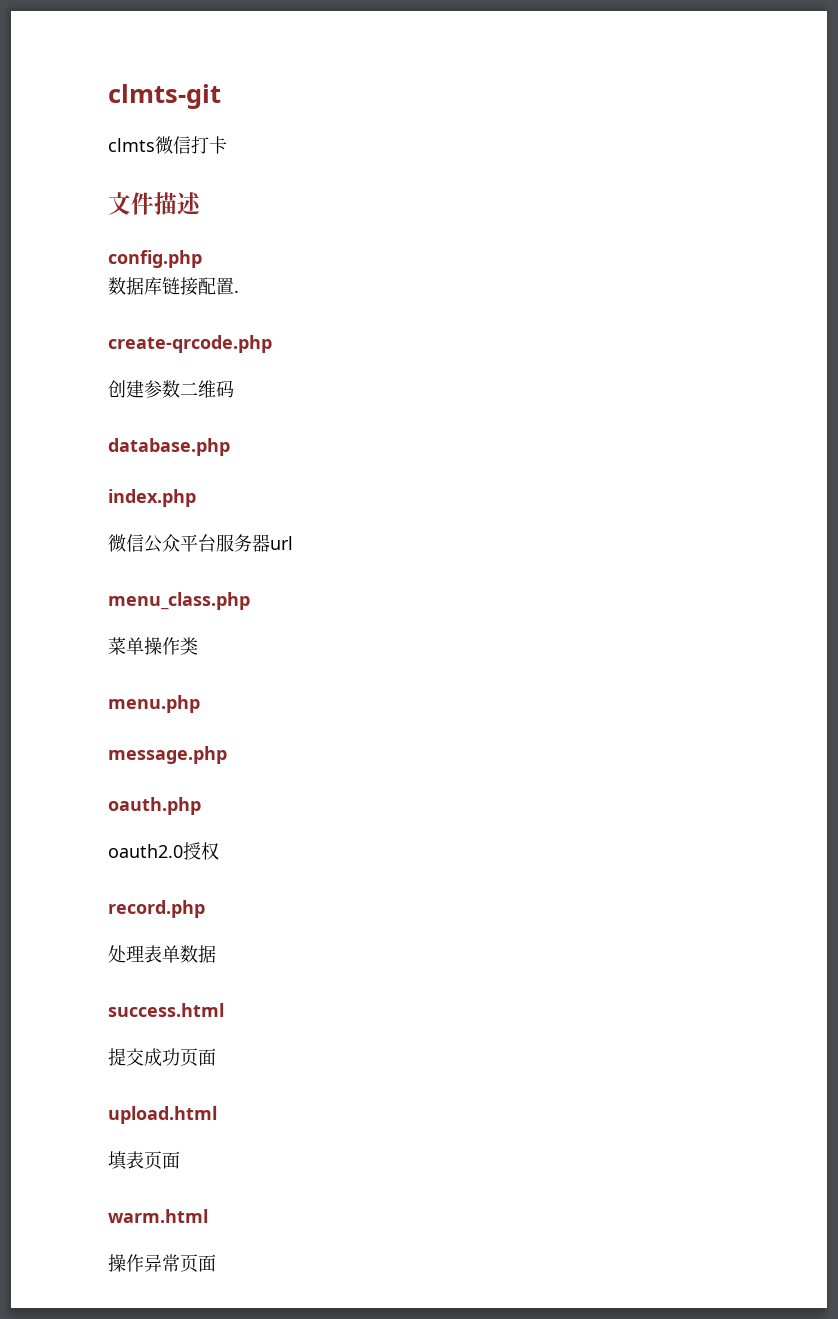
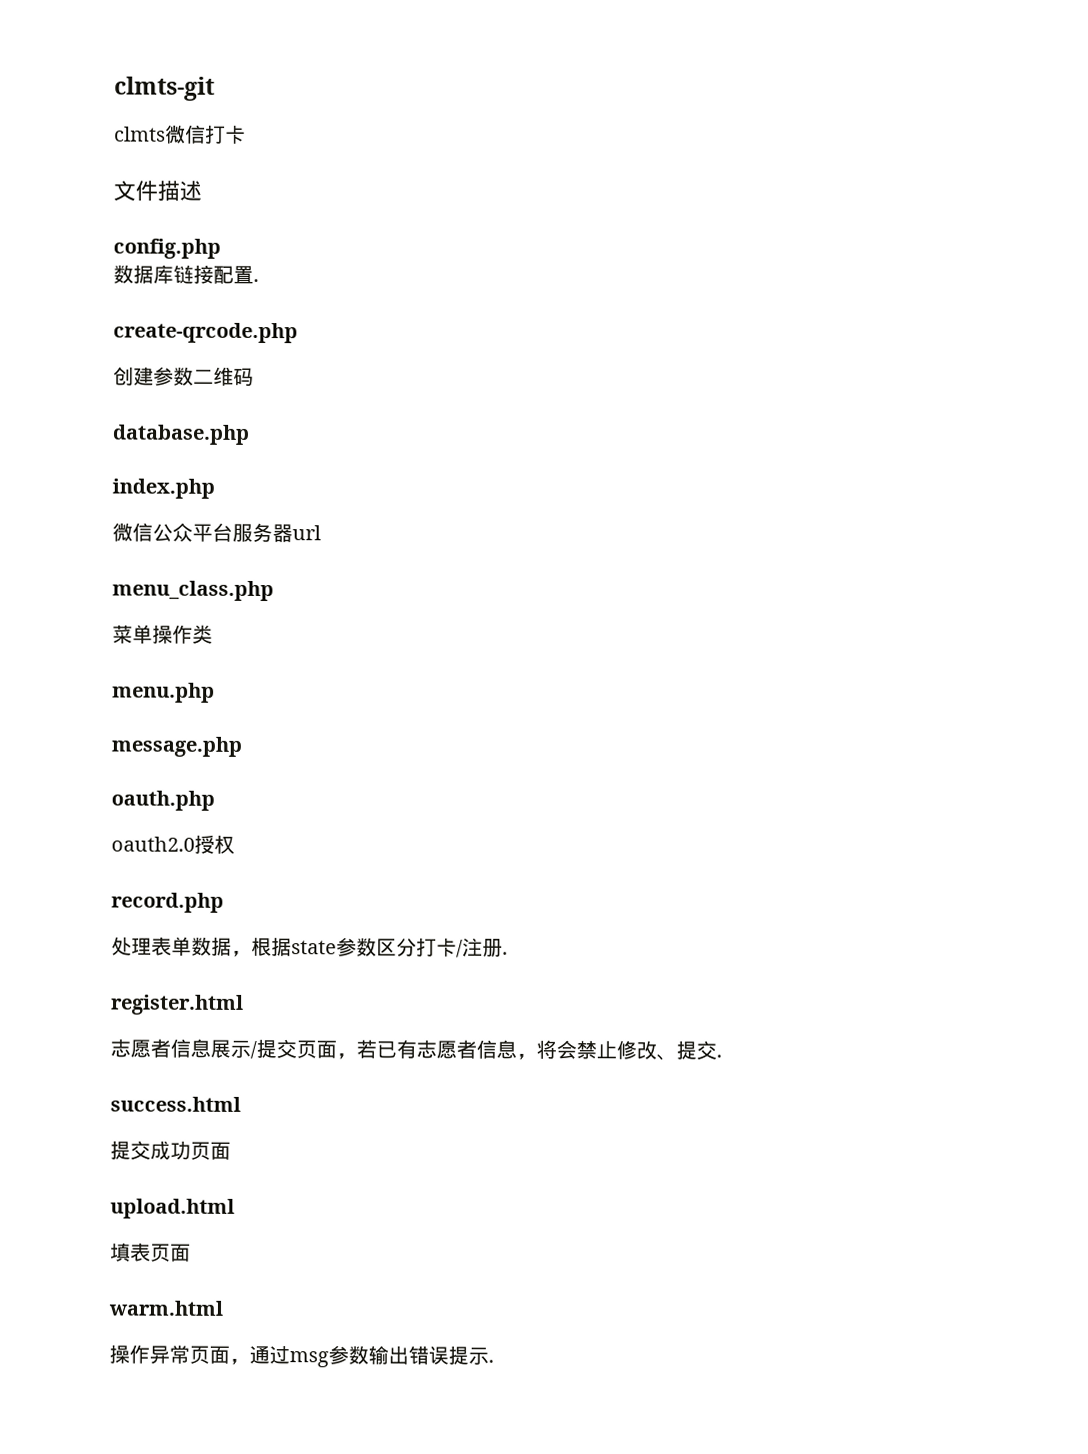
- 处理表单数据
+ 处理表单数据，根据state参数区分打卡/注册.
+ register.html
+ 志愿者信息展示/提交页面，若已有志愿者信息，将会禁止修改、提交.
- 操作异常页面
+ 操作异常页面，通过msg参数输出错误提示.

